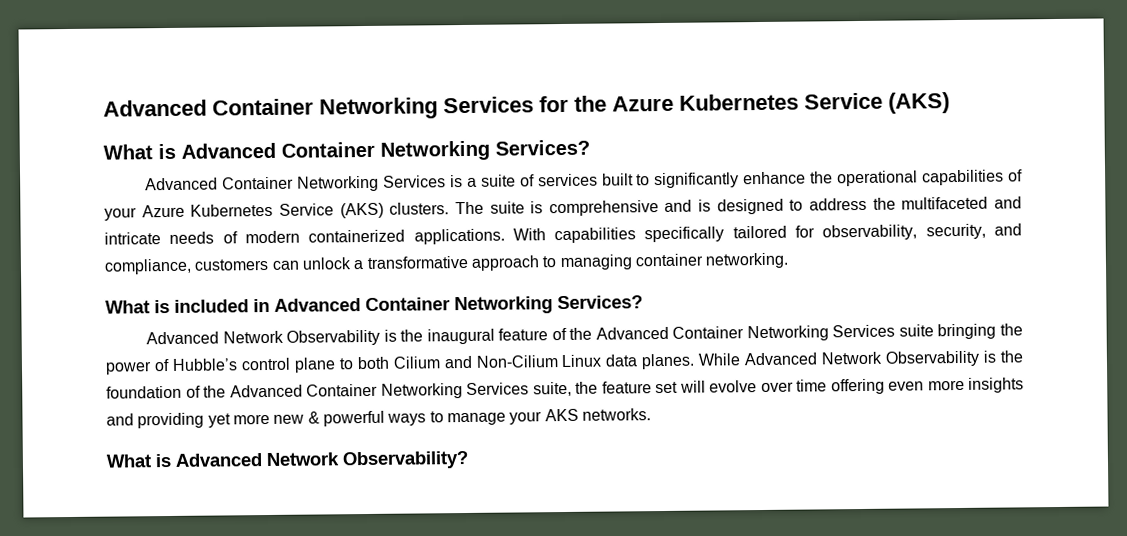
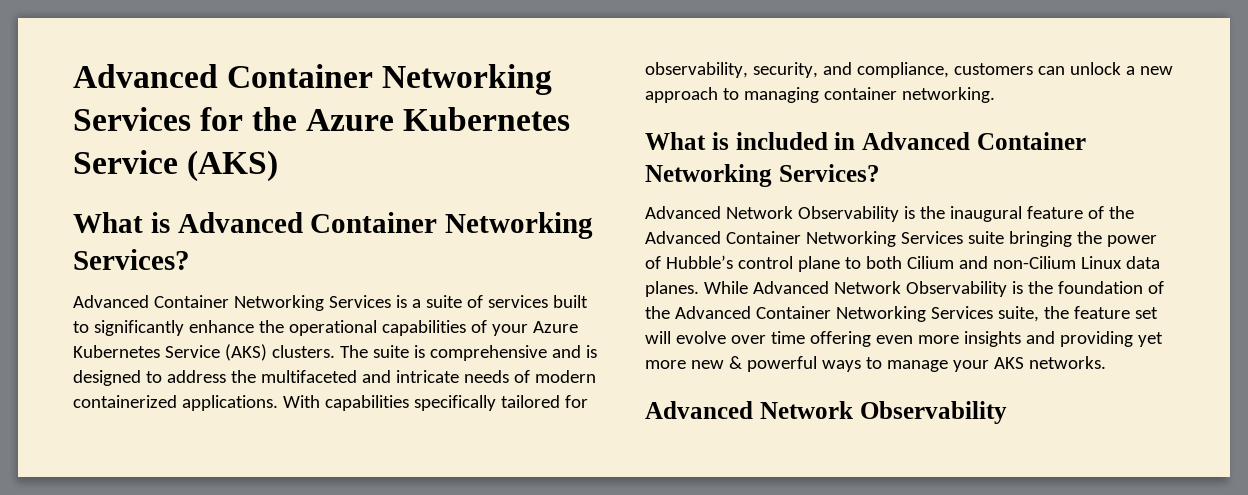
- With capabilities specifically tailored for observability, security, and compliance, customers can unlock a transformative approach to managing container networking.
+ With capabilities specifically tailored for observability, security, and compliance, customers can unlock a new approach to managing container networking.
- Advanced Network Observability is the inaugural feature of the Advanced Container Networking Services suite bringing the power of Hubble’s control plane to both Cilium and Non-Cilium Linux data planes.
+ Advanced Network Observability is the inaugural feature of the Advanced Container Networking Services suite bringing the power of Hubble’s control plane to both Cilium and non-Cilium Linux data planes.
  While Advanced Network Observability is the foundation of the Advanced Container Networking Services suite, the feature set will evolve over time offering even more insights and providing yet more new & powerful ways to manage your AKS networks.
- What is Advanced Network Observability?
+ Advanced Network Observability

